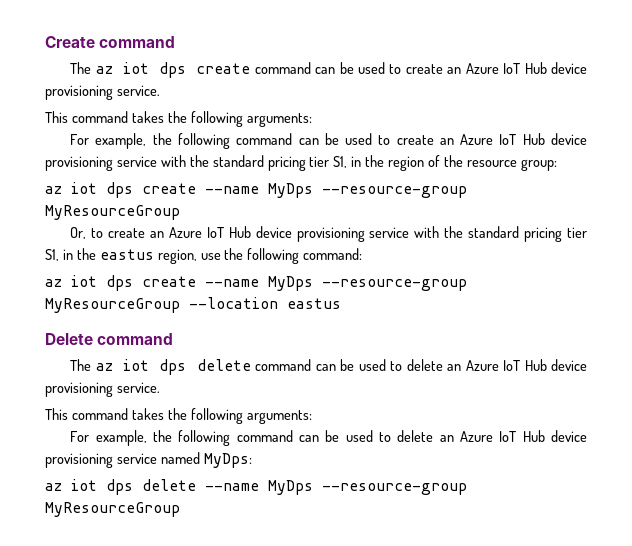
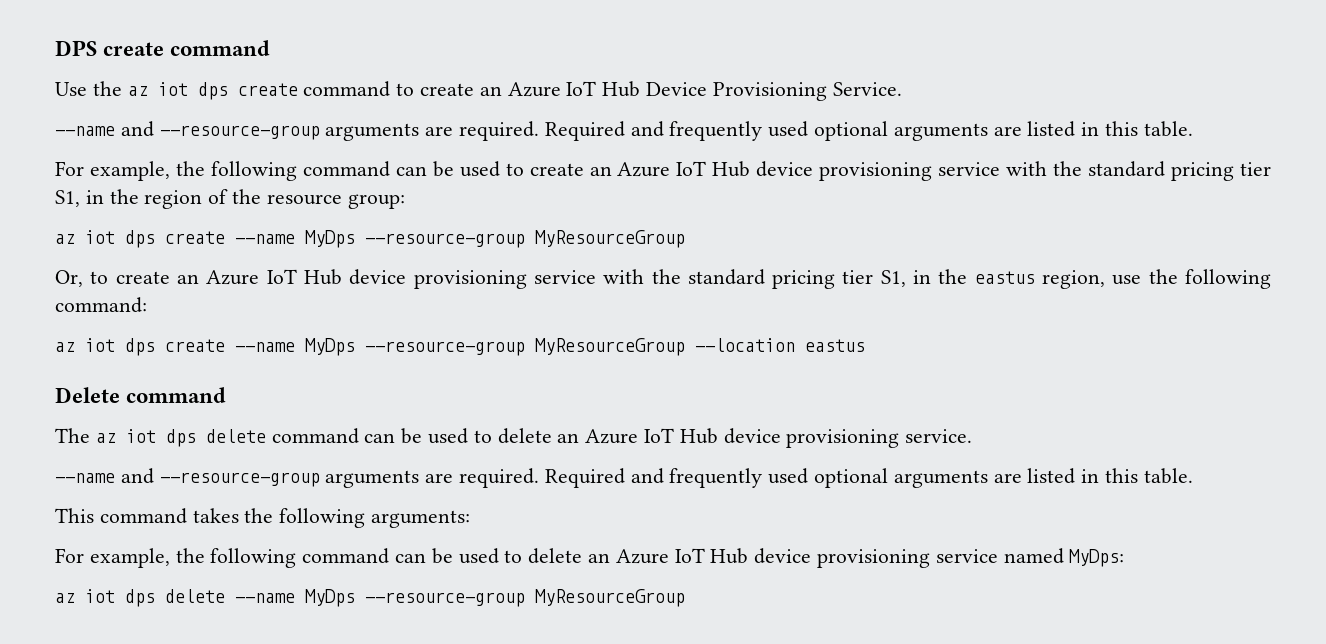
- Create command
- The az iot dps create command can be used to create an Azure IoT Hub device provisioning service.
- This command takes the following arguments:
+ DPS create command
+ Use the az iot dps create command to create an Azure IoT Hub Device Provisioning Service.
+ --name and --resource-group arguments are required. Required and frequently used optional arguments are listed in this table.
  The az iot dps delete command can be used to delete an Azure IoT Hub device provisioning service.
+ --name and --resource-group arguments are required. Required and frequently used optional arguments are listed in this table.

